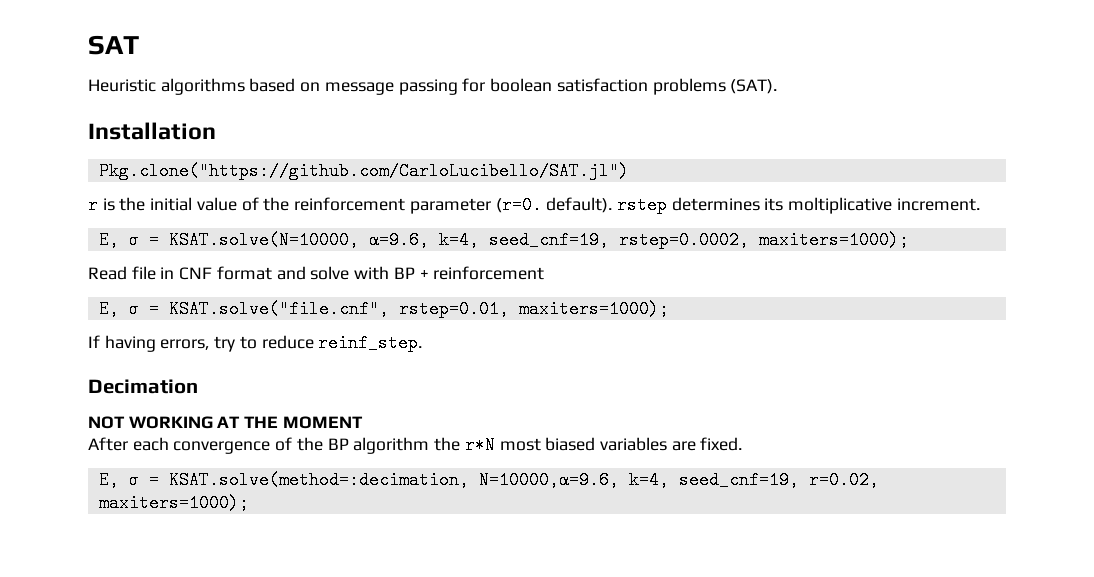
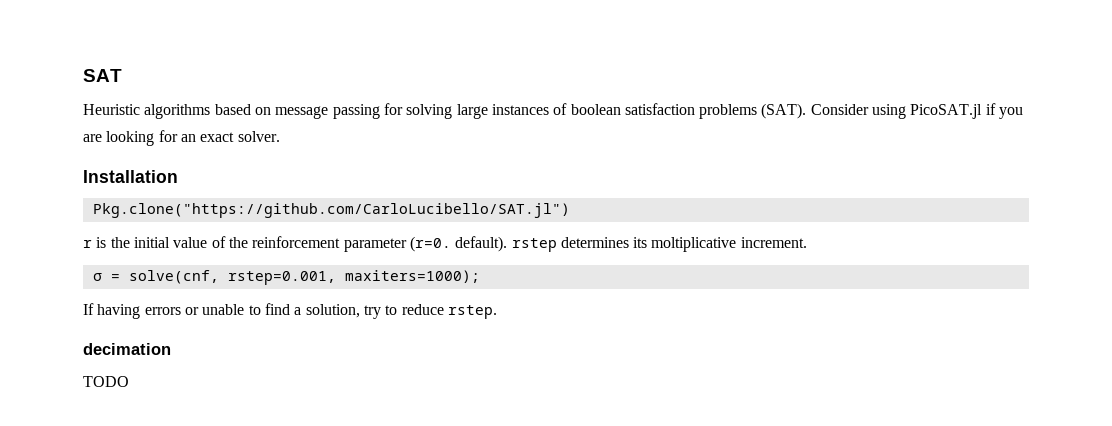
- Heuristic algorithms based on message passing for boolean satisfaction problems (SAT).
+ Heuristic algorithms based on message passing for solving large instances of boolean satisfaction problems (SAT). Consider using PicoSAT.jl if you are looking for an exact solver.
- E, σ = KSAT.solve(N=10000, α=9.6, k=4, seed_cnf=19, rstep=0.0002, maxiters=1000);
- Read file in CNF format and solve with BP + reinforcement
- E, σ = KSAT.solve("file.cnf", rstep=0.01, maxiters=1000);
- If having errors, try to reduce reinf_step.
- Decimation
- NOT WORKING AT THE MOMENT
- After each convergence of the BP algorithm the r*N most biased variables are fixed.
- E, σ = KSAT.solve(method=:decimation, N=10000,α=9.6, k=4, seed_cnf=19, r=0.02, maxiters=1000);
+ σ = solve(cnf, rstep=0.001, maxiters=1000);
+ If having errors or unable to find a solution, try to reduce rstep.
+ decimation
+ TODO

